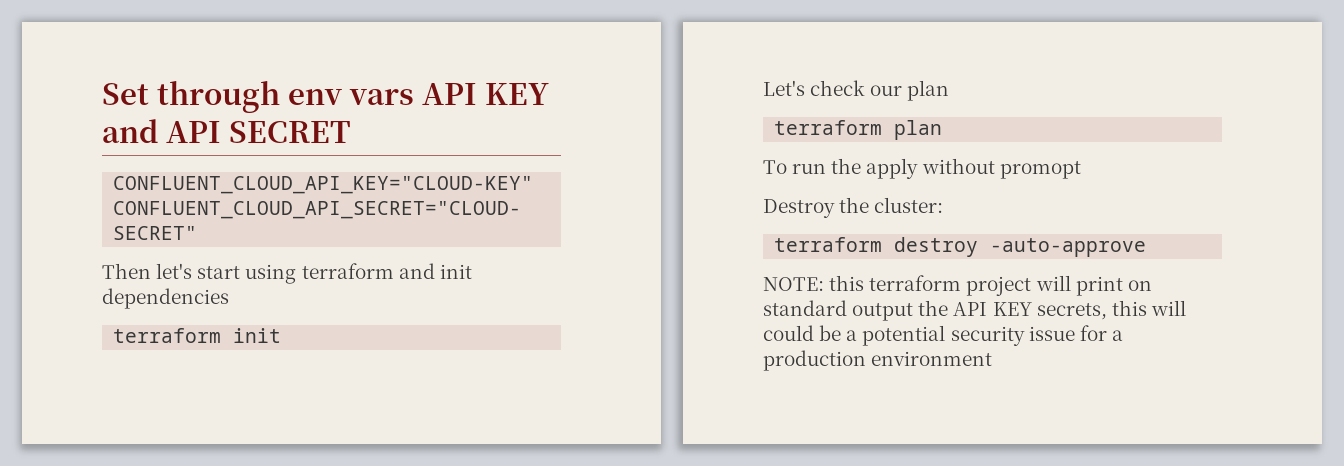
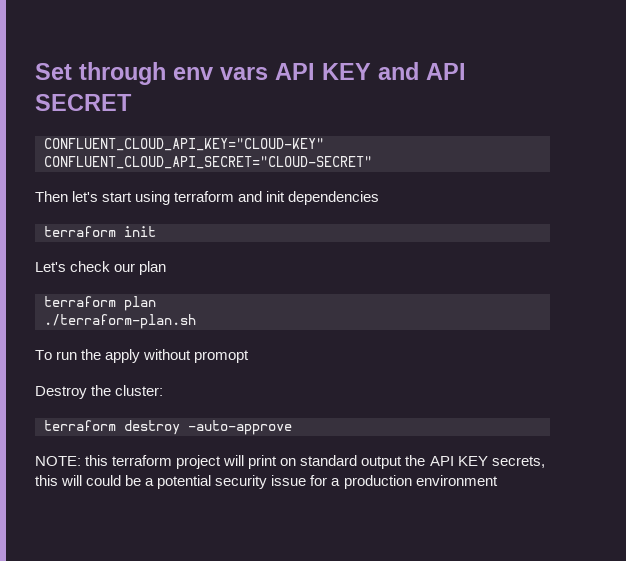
+ ./terraform-plan.sh

